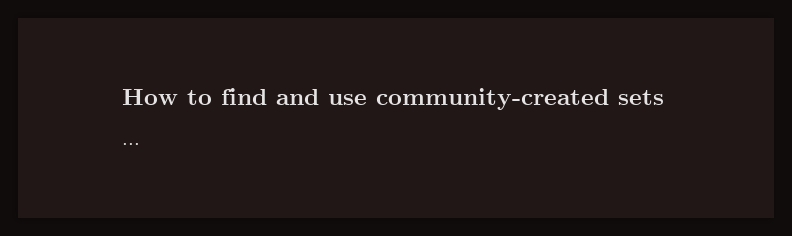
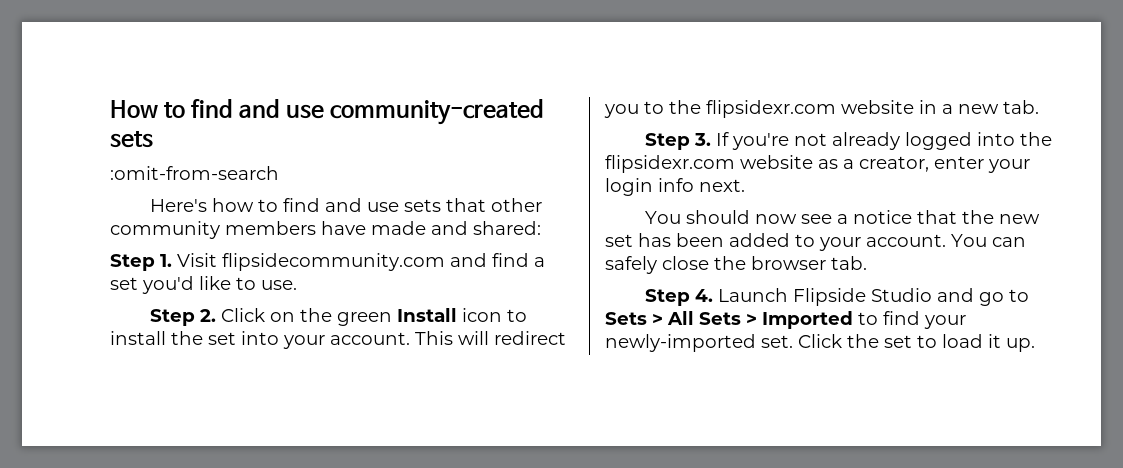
- ...
+ :omit-from-search
+ Here's how to find and use sets that other community members have made and shared:
+ Step 1. Visit flipsidecommunity.com and find a set you'd like to use.
+ Step 2. Click on the green Install icon to install the set into your account. This will redirect you to the flipsidexr.com website in a new tab.
+ Step 3. If you're not already logged into the flipsidexr.com website as a creator, enter your login info next.
+ You should now see a notice that the new set has been added to your account. You can safely close the browser tab.
+ Step 4. Launch Flipside Studio and go to Sets > All Sets > Imported to find your newly-imported set. Click the set to load it up.

